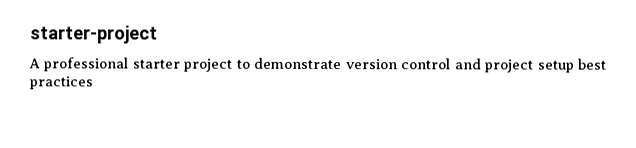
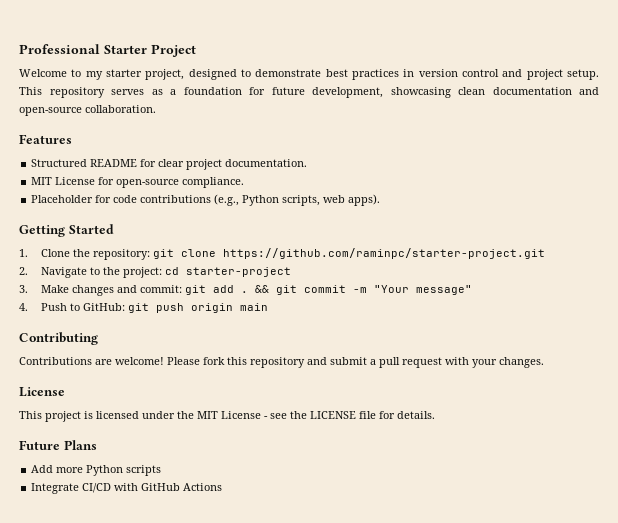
- starter-project
- A professional starter project to demonstrate version control and project setup best practices
+ Professional Starter Project
+ Welcome to my starter project, designed to demonstrate best practices in version control and project setup. This repository serves as a foundation for future development, showcasing clean documentation and open-source collaboration.
+ Features
+ Structured README for clear project documentation.
+ MIT License for open-source compliance.
+ Placeholder for code contributions (e.g., Python scripts, web apps).
+ Getting Started
+ 1. Clone the repository: git clone https://github.com/raminpc/starter-project.git
+ 2. Navigate to the project: cd starter-project
+ 3. Make changes and commit: git add . && git commit -m "Your message"
+ 4. Push to GitHub: git push origin main
+ Contributing
+ Contributions are welcome! Please fork this repository and submit a pull request with your changes.
+ License
+ This project is licensed under the MIT License - see the LICENSE file for details.
+ Future Plans
+ Add more Python scripts
+ Integrate CI/CD with GitHub Actions

